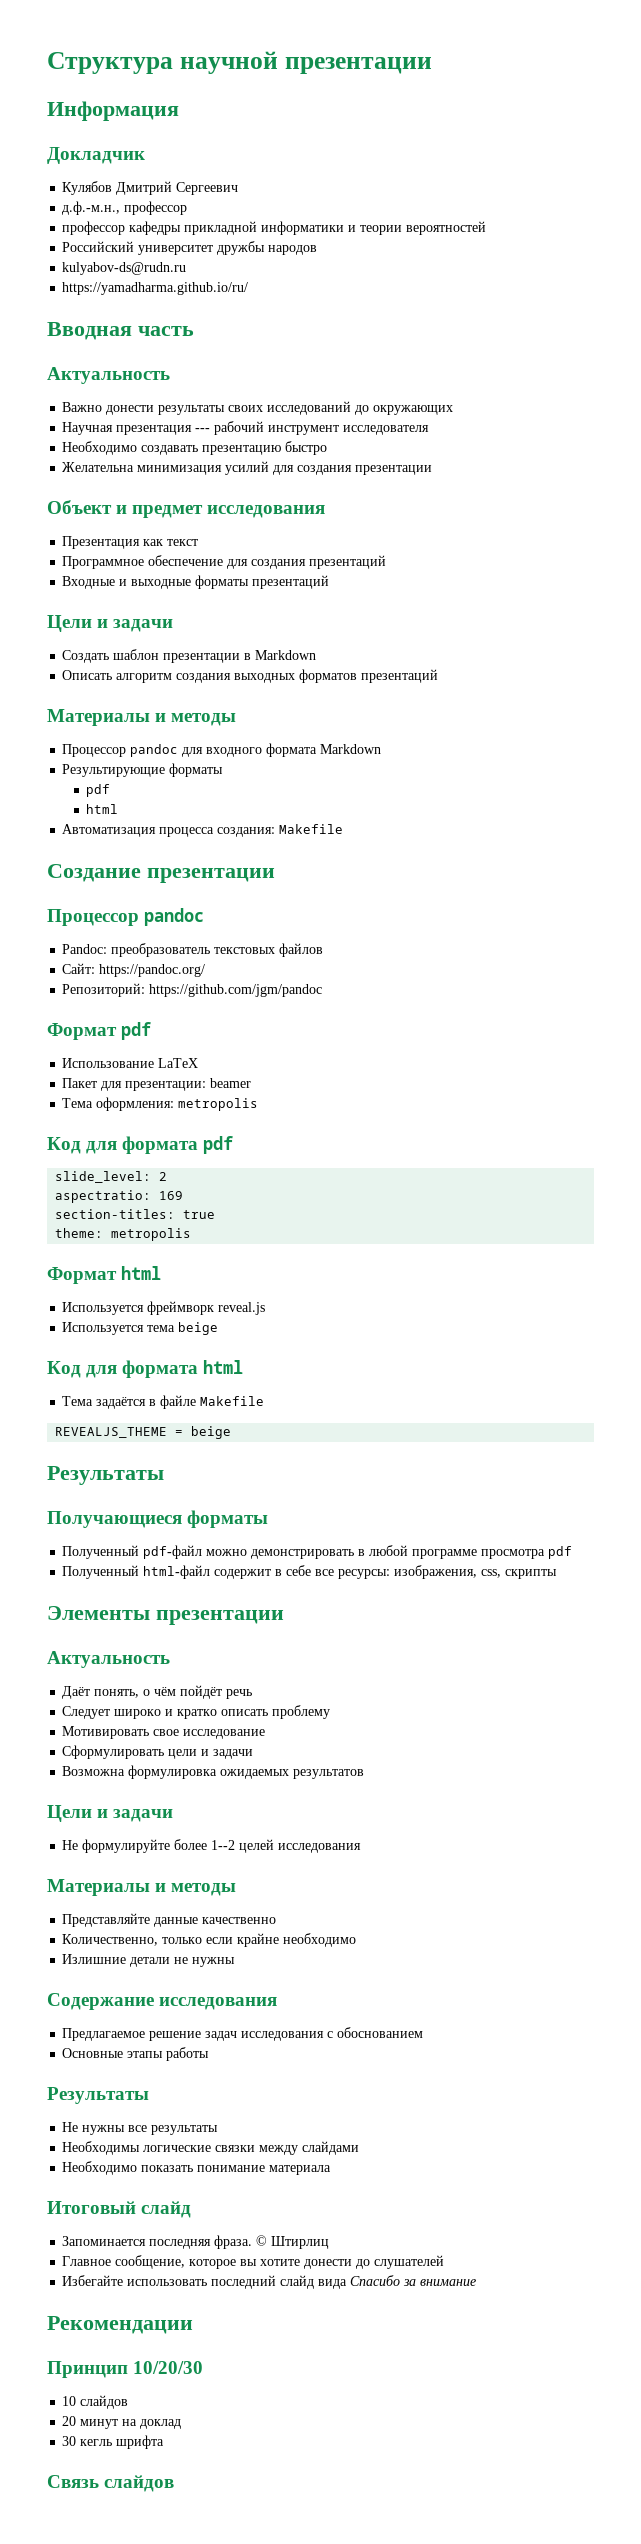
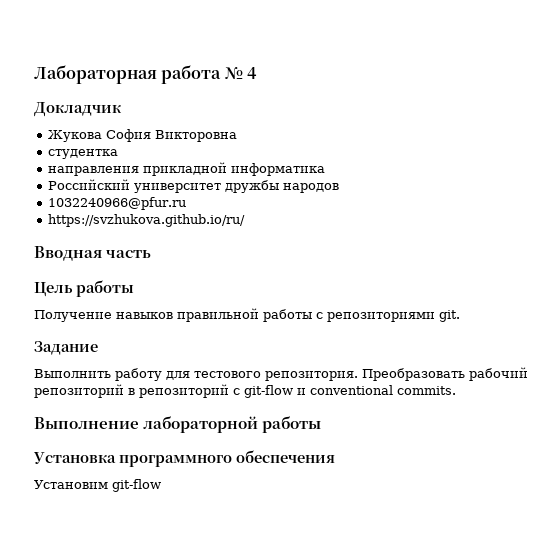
- Структура научной презентации
- Информация
+ Лабораторная работа № 4
  Докладчик
- Кулябов Дмитрий Сергеевич
- д.ф.-м.н., профессор
- профессор кафедры прикладной информатики и теории вероятностей
+ Жукова София Викторовна
+ студентка
+ направления прикладной информатика
- kulyabov-ds@rudn.ru
- https://yamadharma.github.io/ru/
+ 1032240966@pfur.ru
+ https://svzhukova.github.io/ru/
  Вводная часть
- Актуальность
- Важно донести результаты своих исследований до окружающих
- Научная презентация --- рабочий инструмент исследователя
- Необходимо создавать презентацию быстро
- Желательна минимизация усилий для создания презентации
- Объект и предмет исследования
- Презентация как текст
- Программное обеспечение для создания презентаций
- Входные и выходные форматы презентаций
- Цели и задачи
- Создать шаблон презентации в Markdown
- Описать алгоритм создания выходных форматов презентаций
- Материалы и методы
- Процессор pandoc для входного формата Markdown
- Результирующие форматы
- pdf
- html
- Автоматизация процесса создания: Makefile
- Создание презентации
- Процессор pandoc
- Pandoc: преобразователь текстовых файлов
- Сайт: https://pandoc.org/
- Репозиторий: https://github.com/jgm/pandoc
- Формат pdf
- Использование LaTeX
- Пакет для презентации: beamer
- Тема оформления: metropolis
- Код для формата pdf
- slide_level: 2
- aspectratio: 169
- section-titles: true
- theme: metropolis
- Формат html
- Используется фреймворк reveal.js
- Используется тема beige
- Код для формата html
- Тема задаётся в файле Makefile
- REVEALJS_THEME = beige
- Результаты
- Получающиеся форматы
- Полученный pdf-файл можно демонстрировать в любой программе просмотра pdf
- Полученный html-файл содержит в себе все ресурсы: изображения, css, скрипты
- Элементы презентации
- Актуальность
- Даёт понять, о чём пойдёт речь
- Следует широко и кратко описать проблему
- Мотивировать свое исследование
- Сформулировать цели и задачи
- Возможна формулировка ожидаемых результатов
- Цели и задачи
- Не формулируйте более 1--2 целей исследования
- Материалы и методы
- Представляйте данные качественно
- Количественно, только если крайне необходимо
- Излишние детали не нужны
- Содержание исследования
- Предлагаемое решение задач исследования с обоснованием
- Основные этапы работы
- Результаты
- Не нужны все результаты
- Необходимы логические связки между слайдами
- Необходимо показать понимание материала
- Итоговый слайд
- Запоминается последняя фраза. © Штирлиц
- Главное сообщение, которое вы хотите донести до слушателей
- Избегайте использовать последний слайд вида Спасибо за внимание
- Рекомендации
- Принцип 10/20/30
- 10 слайдов
- 20 минут на доклад
- 30 кегль шрифта
- Связь слайдов
+ Цель работы
+ Получение навыков правильной работы с репозиториями git.
+ Задание
+ Выполнить работу для тестового репозитория. Преобразовать рабочий репозиторий в репозиторий с git-flow и conventional commits.
+ Выполнение лабораторной работы
+ Установка программного обеспечения
+ Установим git-flow

